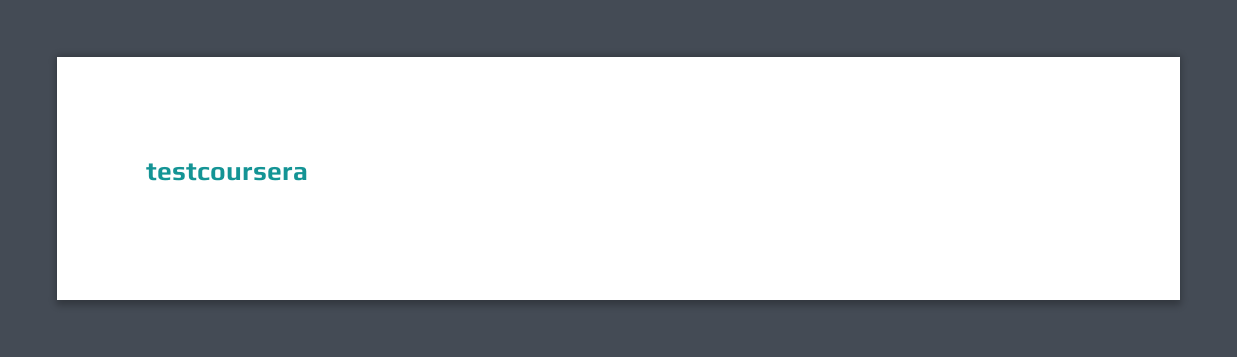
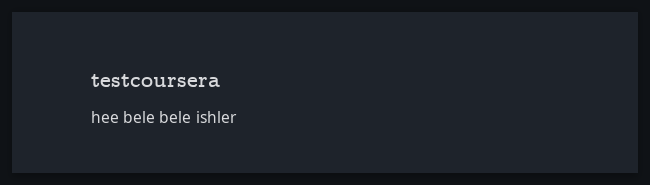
+ hee bele bele ishler

